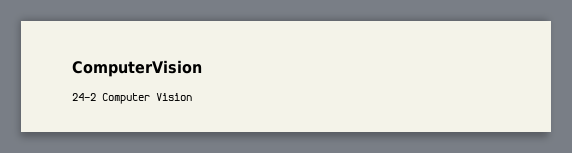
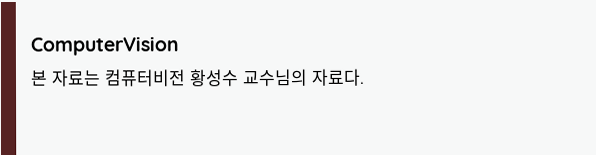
- 24-2 Computer Vision
+ 본 자료는 컴퓨터비전 황성수 교수님의 자료다.

